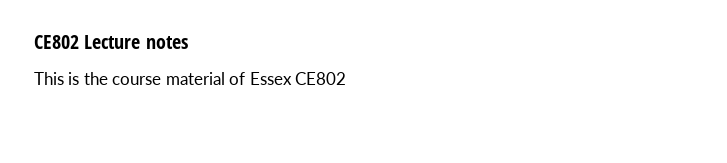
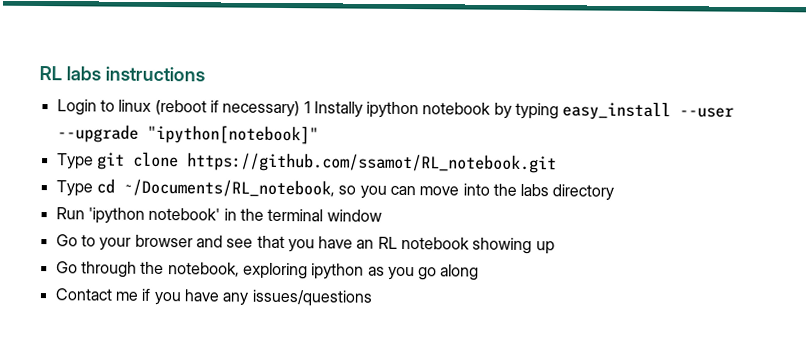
- CE802 Lecture notes
- This is the course material of Essex CE802
+ RL labs instructions
+ Login to linux (reboot if necessary) 1 Instally ipython notebook by typing easy_install --user --upgrade "ipython[notebook]"
+ Type git clone https://github.com/ssamot/RL_notebook.git
+ Type cd ~/Documents/RL_notebook, so you can move into the labs directory
+ Run 'ipython notebook' in the terminal window
+ Go to your browser and see that you have an RL notebook showing up
+ Go through the notebook, exploring ipython as you go along
+ Contact me if you have any issues/questions

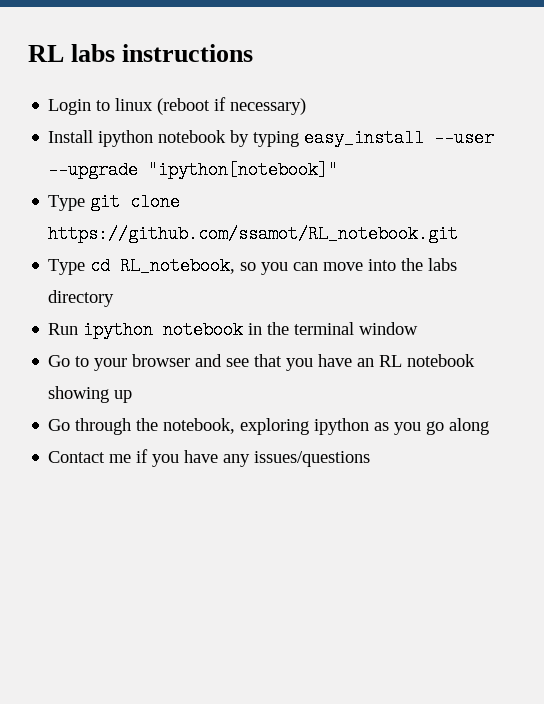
- Login to linux (reboot if necessary) 1 Instally ipython notebook by typing easy_install --user --upgrade "ipython[notebook]"
+ Login to linux (reboot if necessary)
+ Install ipython notebook by typing easy_install --user --upgrade "ipython[notebook]"
- Type cd ~/Documents/RL_notebook, so you can move into the labs directory
+ Type cd RL_notebook, so you can move into the labs directory
- Run 'ipython notebook' in the terminal window
+ Run ipython notebook in the terminal window

